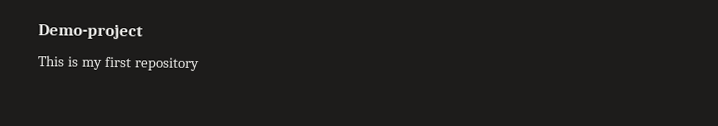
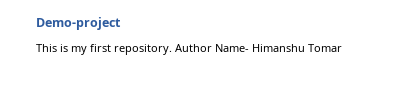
- This is my first repository
+ This is my first repository. Author Name- Himanshu Tomar

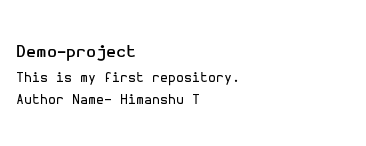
- This is my first repository. Author Name- Himanshu Tomar
+ This is my first repository.
+ Author Name- Himanshu T

